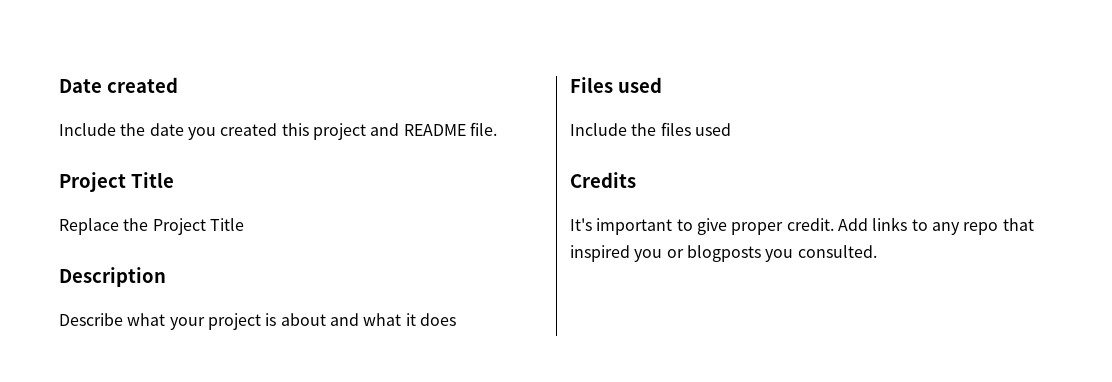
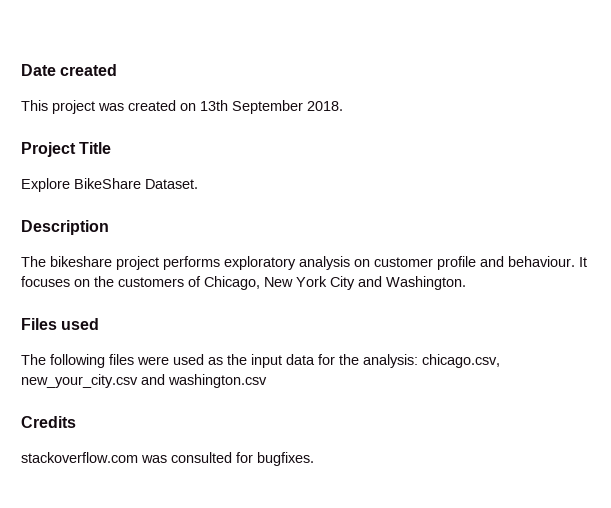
- Include the date you created this project and README file.
+ This project was created on 13th September 2018.
  Project Title
- Replace the Project Title
+ Explore BikeShare Dataset.
  Description
- Describe what your project is about and what it does
+ The bikeshare project performs exploratory analysis on customer profile and behaviour. It focuses on the customers of Chicago, New York City and Washington.
  Files used
- Include the files used
+ The following files were used as the input data for the analysis: chicago.csv, new_your_city.csv and washington.csv
  Credits
- It's important to give proper credit. Add links to any repo that inspired you or blogposts you consulted.
+ stackoverflow.com was consulted for bugfixes.

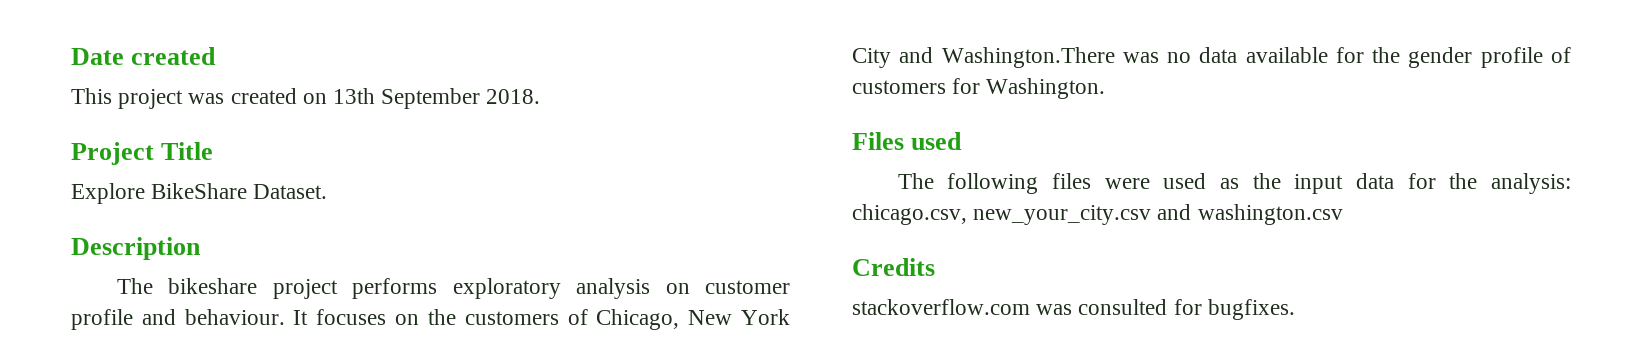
- It focuses on the customers of Chicago, New York City and Washington.
+ It focuses on the customers of Chicago, New York City and Washington.There was no data available for the gender profile of customers for Washington.

